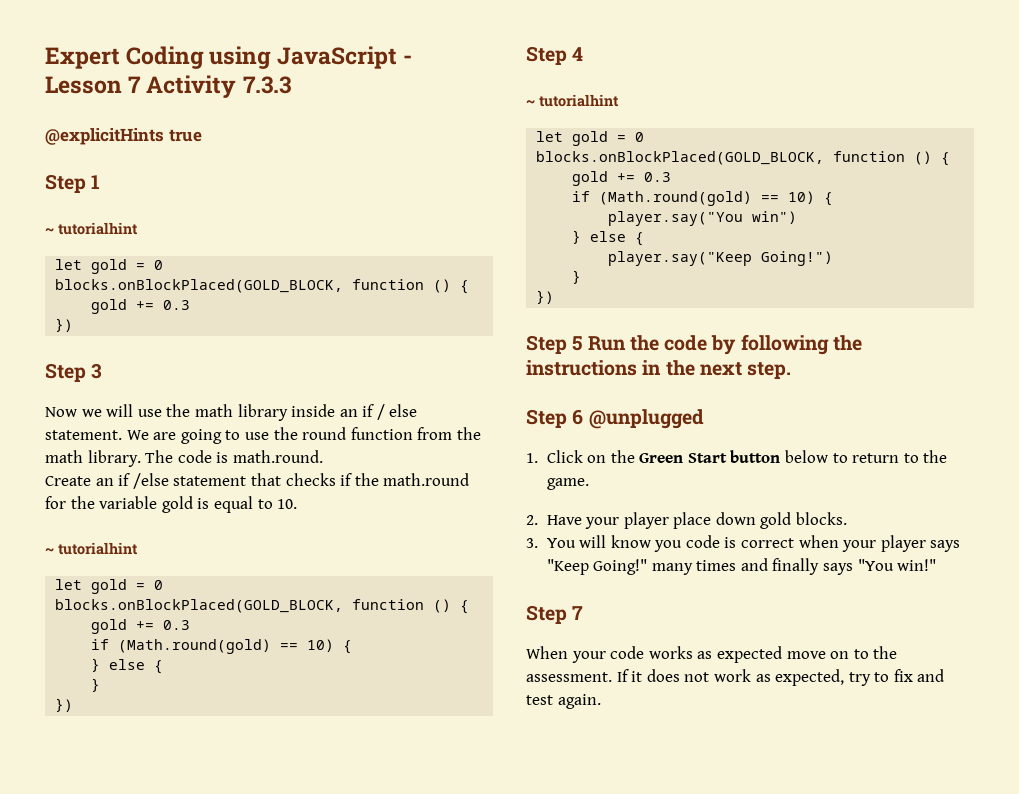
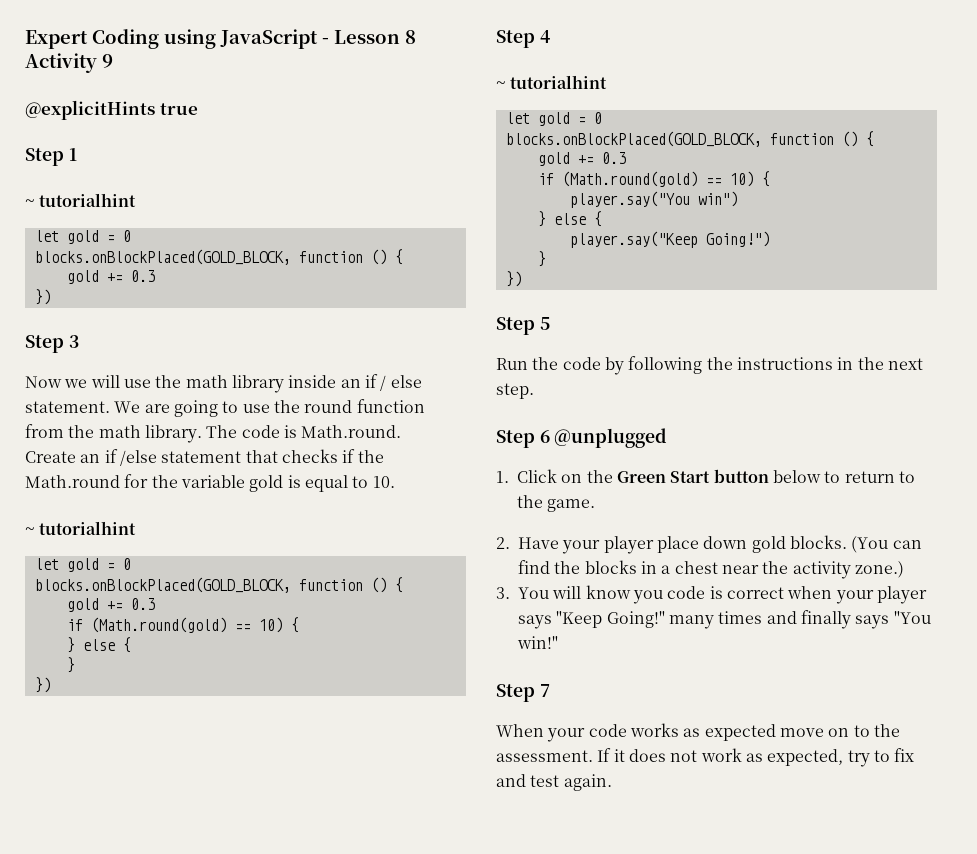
- Expert Coding using JavaScript - Lesson 7 Activity 7.3.3
+ Expert Coding using JavaScript - Lesson 8 Activity 9
- The code is math.round.
+ The code is Math.round.
- Create an if /else statement that checks if the math.round for the variable gold is equal to 10.
+ Create an if /else statement that checks if the Math.round for the variable gold is equal to 10.
- Step 5 Run the code by following the instructions in the next step.
+ Step 5
+ Run the code by following the instructions in the next step.
+ (You can find the blocks in a chest near the activity zone.)

